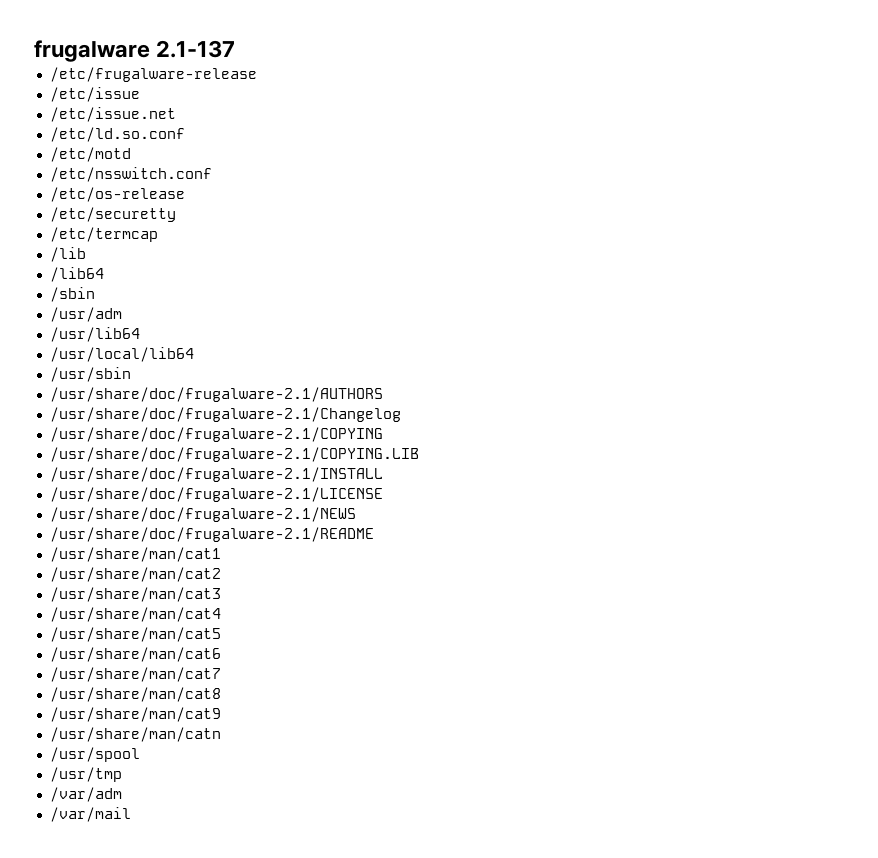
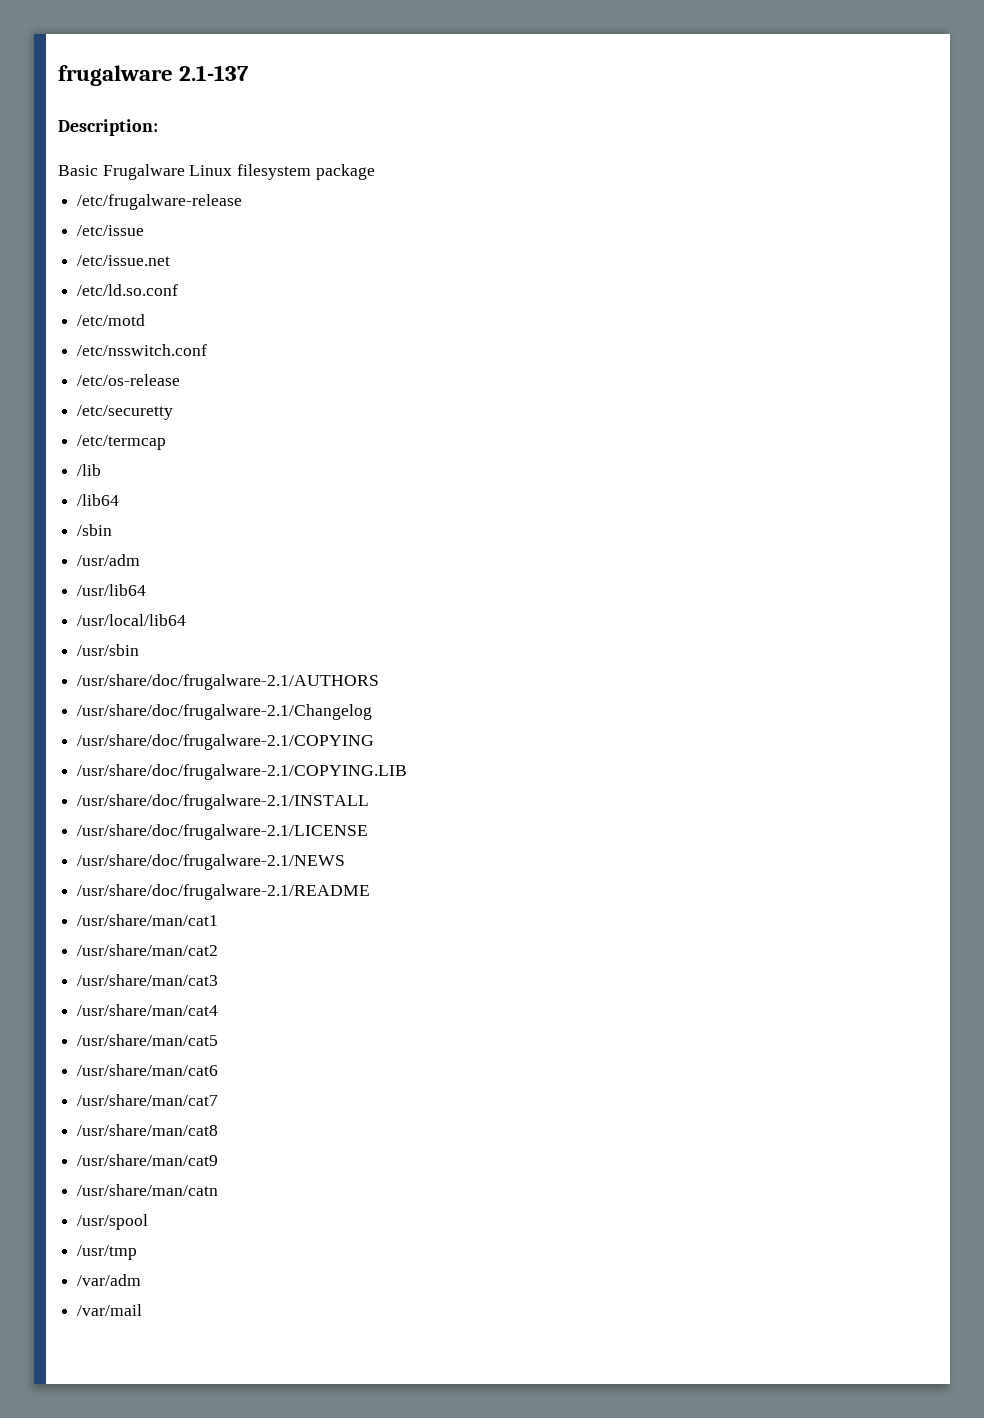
+ Description:
+ Basic Frugalware Linux filesystem package

